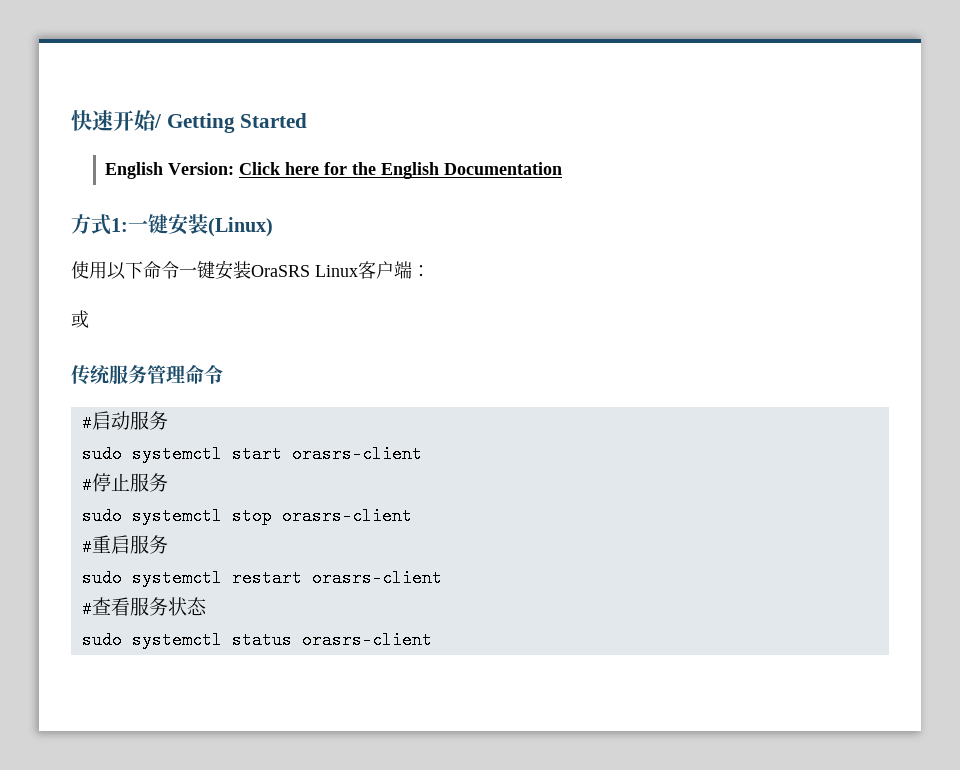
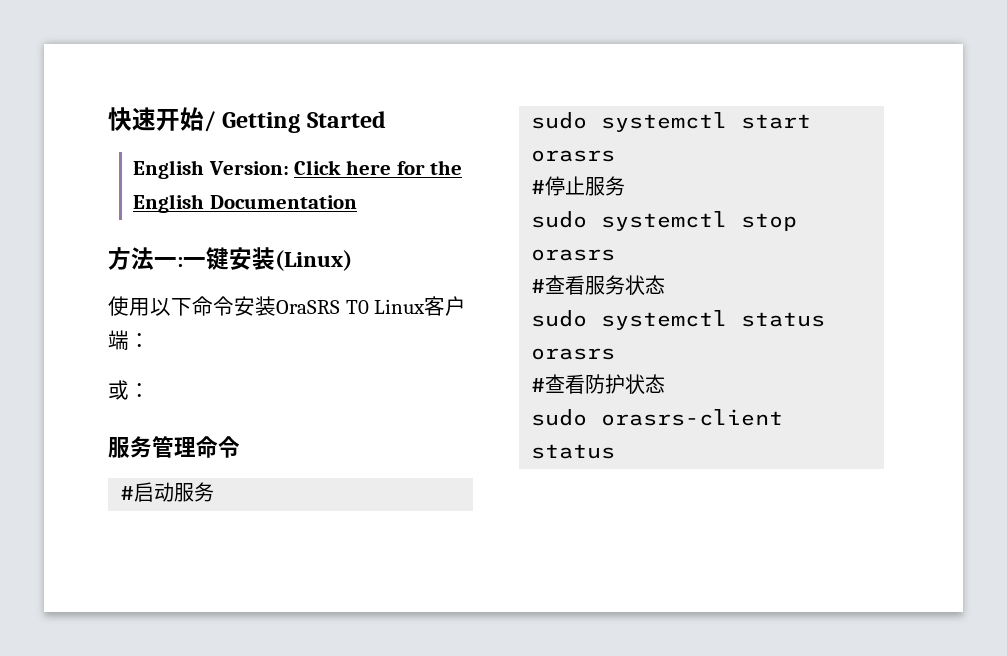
- 方式1:一键安装(Linux)
+ 方法一:一键安装(Linux)
- 使用以下命令一键安装OraSRS Linux客户端：
+ 使用以下命令安装OraSRS T0 Linux客户端：
- 或
- 传统服务管理命令
+ 或：
+ 服务管理命令
- sudo systemctl start orasrs-client
+ sudo systemctl start orasrs
- sudo systemctl stop orasrs-client
- #重启服务
- sudo systemctl restart orasrs-client
+ sudo systemctl stop orasrs
- sudo systemctl status orasrs-client
+ sudo systemctl status orasrs
+ #查看防护状态
+ sudo orasrs-client status

